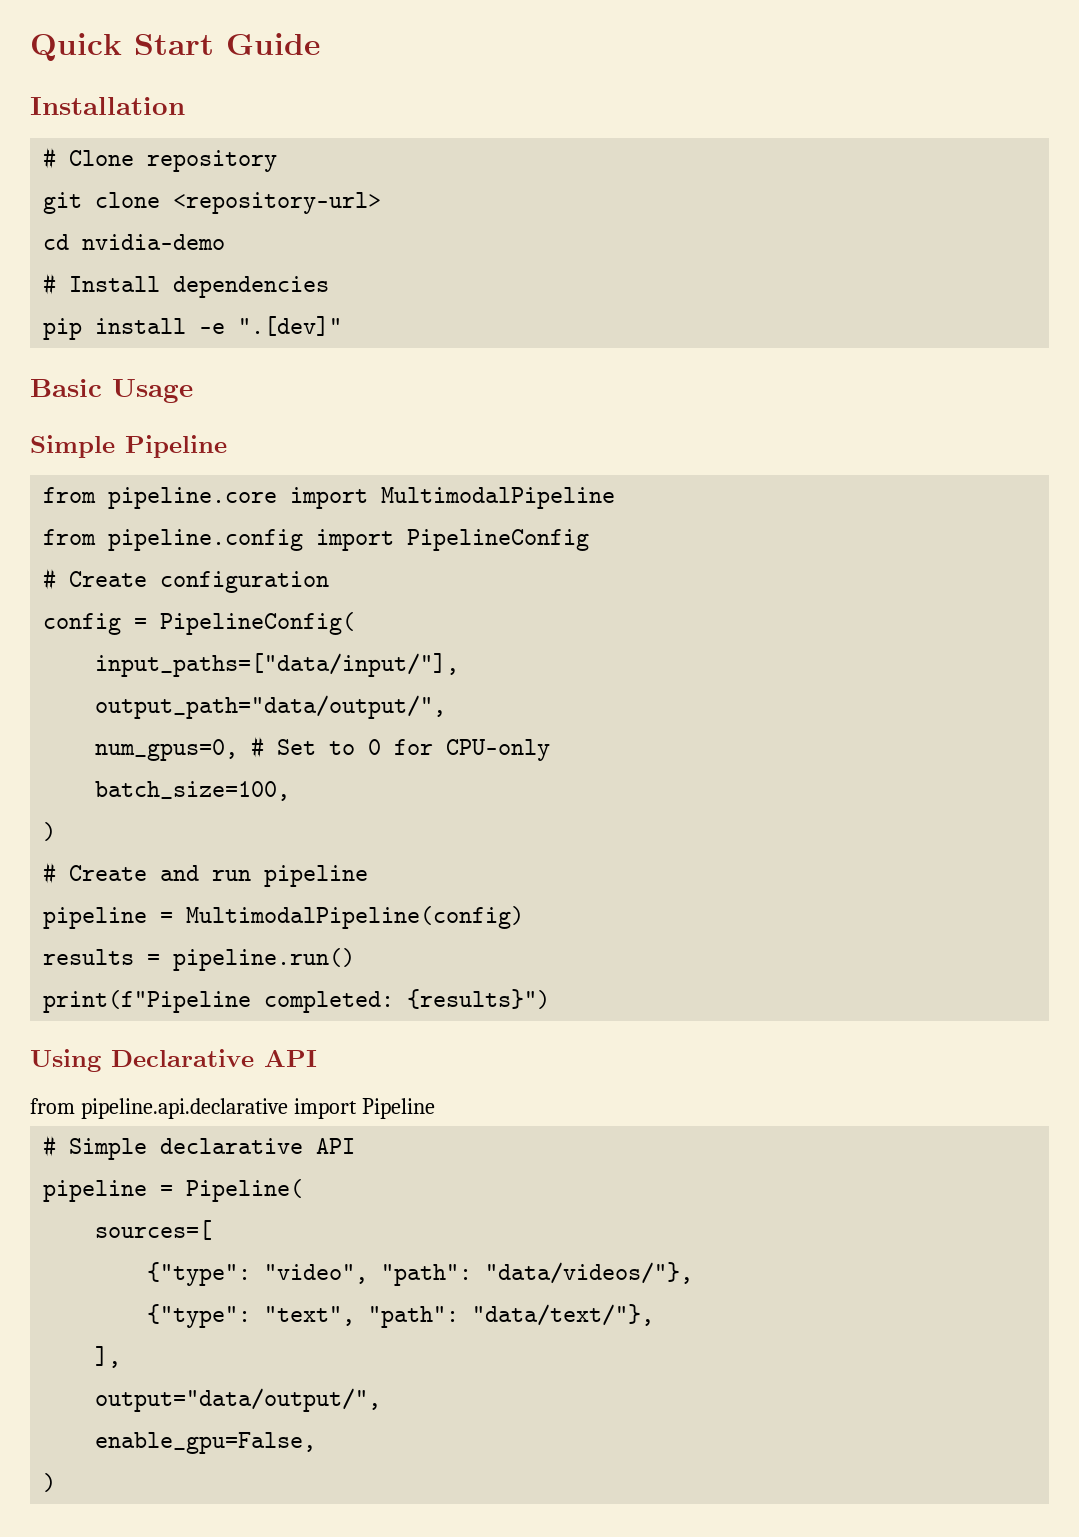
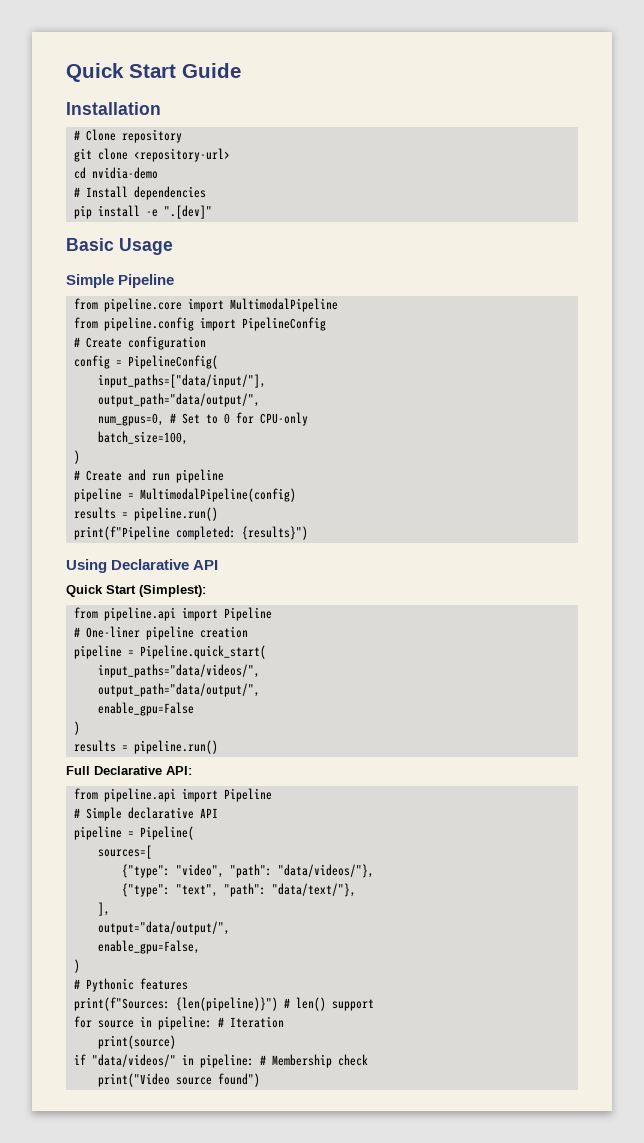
- from pipeline.api.declarative import Pipeline
+ Quick Start (Simplest):
+ from pipeline.api import Pipeline
+ # One-liner pipeline creation
+ pipeline = Pipeline.quick_start(
+ input_paths="data/videos/",
+ output_path="data/output/",
+ enable_gpu=False
+ )
+ results = pipeline.run()
+ Full Declarative API:
+ from pipeline.api import Pipeline
+ # Pythonic features
+ print(f"Sources: {len(pipeline)}") # len() support
+ for source in pipeline: # Iteration
+ print(source)
+ if "data/videos/" in pipeline: # Membership check
+ print("Video source found")

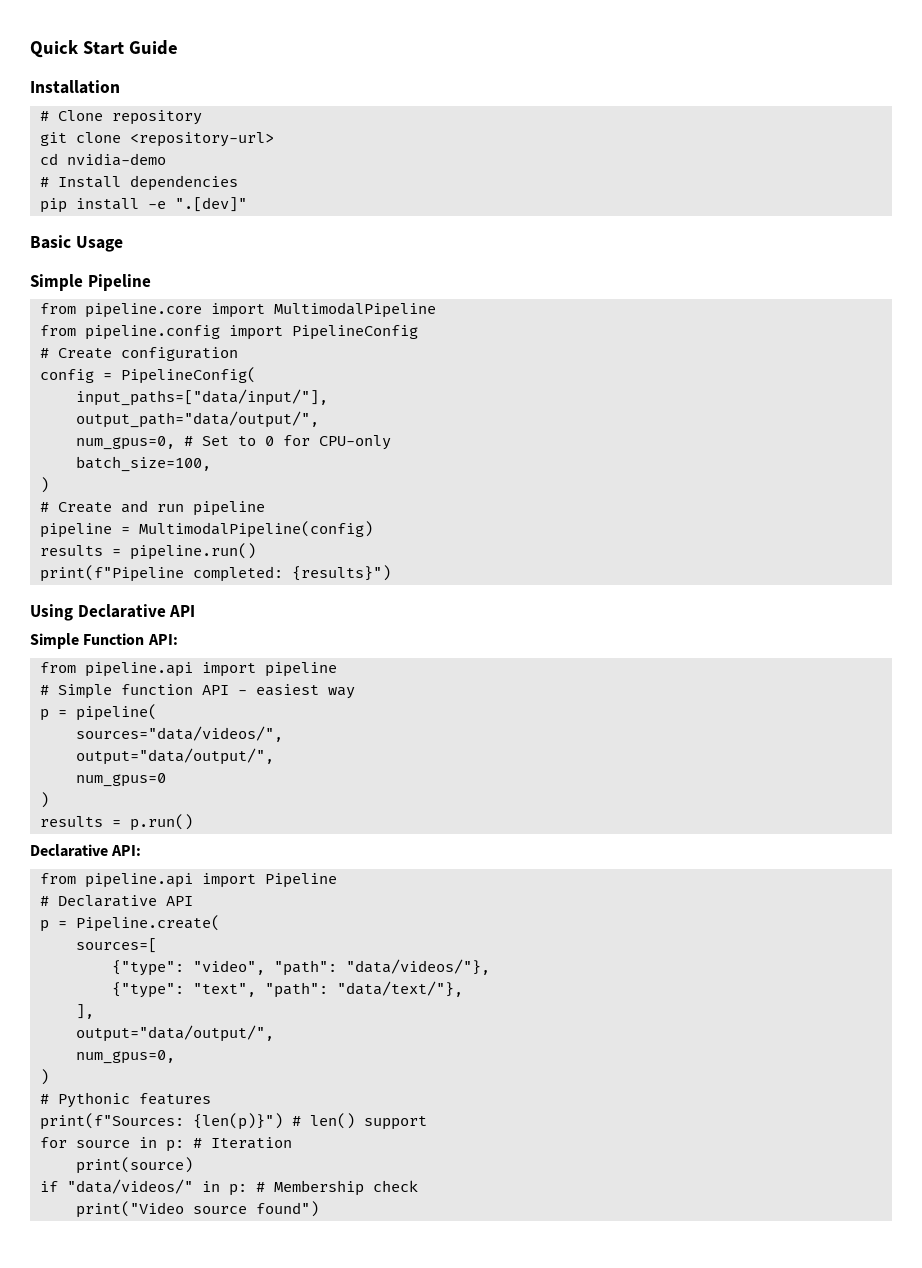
- Quick Start (Simplest):
- from pipeline.api import Pipeline
- # One-liner pipeline creation
- pipeline = Pipeline.quick_start(
- input_paths="data/videos/",
- output_path="data/output/",
- enable_gpu=False
+ Simple Function API:
+ from pipeline.api import pipeline
+ # Simple function API - easiest way
+ p = pipeline(
+ sources="data/videos/",
+ output="data/output/",
+ num_gpus=0
  )
- results = pipeline.run()
- Full Declarative API:
+ results = p.run()
+ Declarative API:
- # Simple declarative API
- pipeline = Pipeline(
+ # Declarative API
+ p = Pipeline.create(
  ],
  output="data/output/",
- enable_gpu=False,
+ num_gpus=0,
- print(f"Sources: {len(pipeline)}") # len() support
+ print(f"Sources: {len(p)}") # len() support
- for source in pipeline: # Iteration
+ for source in p: # Iteration
- if "data/videos/" in pipeline: # Membership check
+ if "data/videos/" in p: # Membership check

